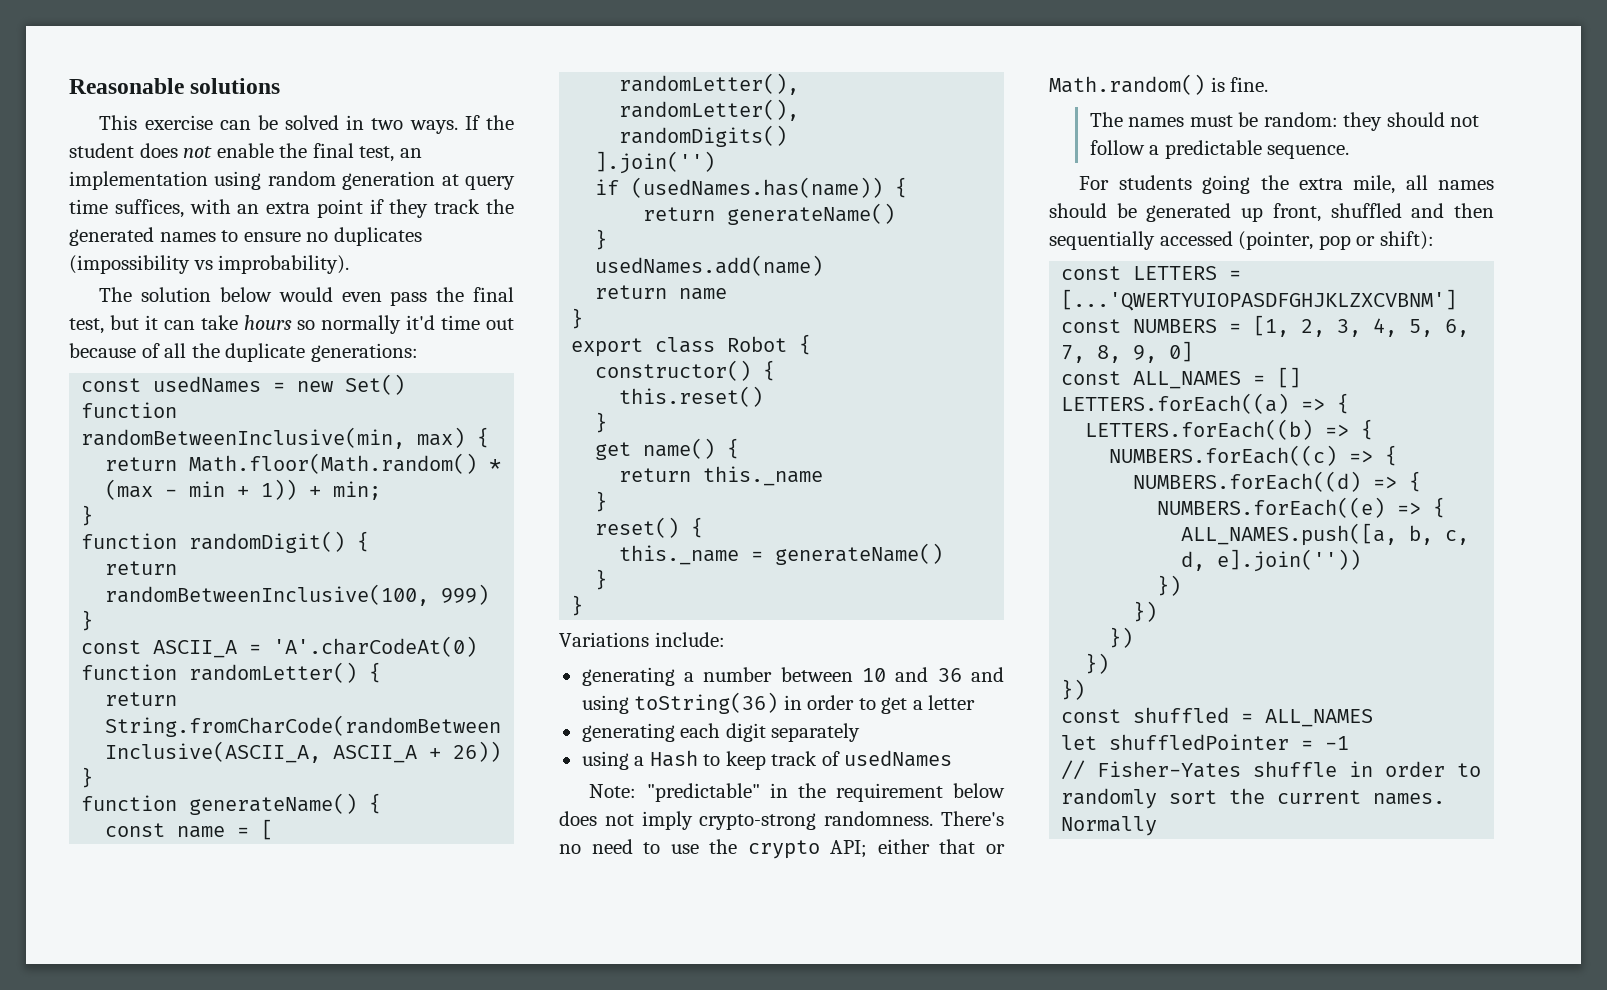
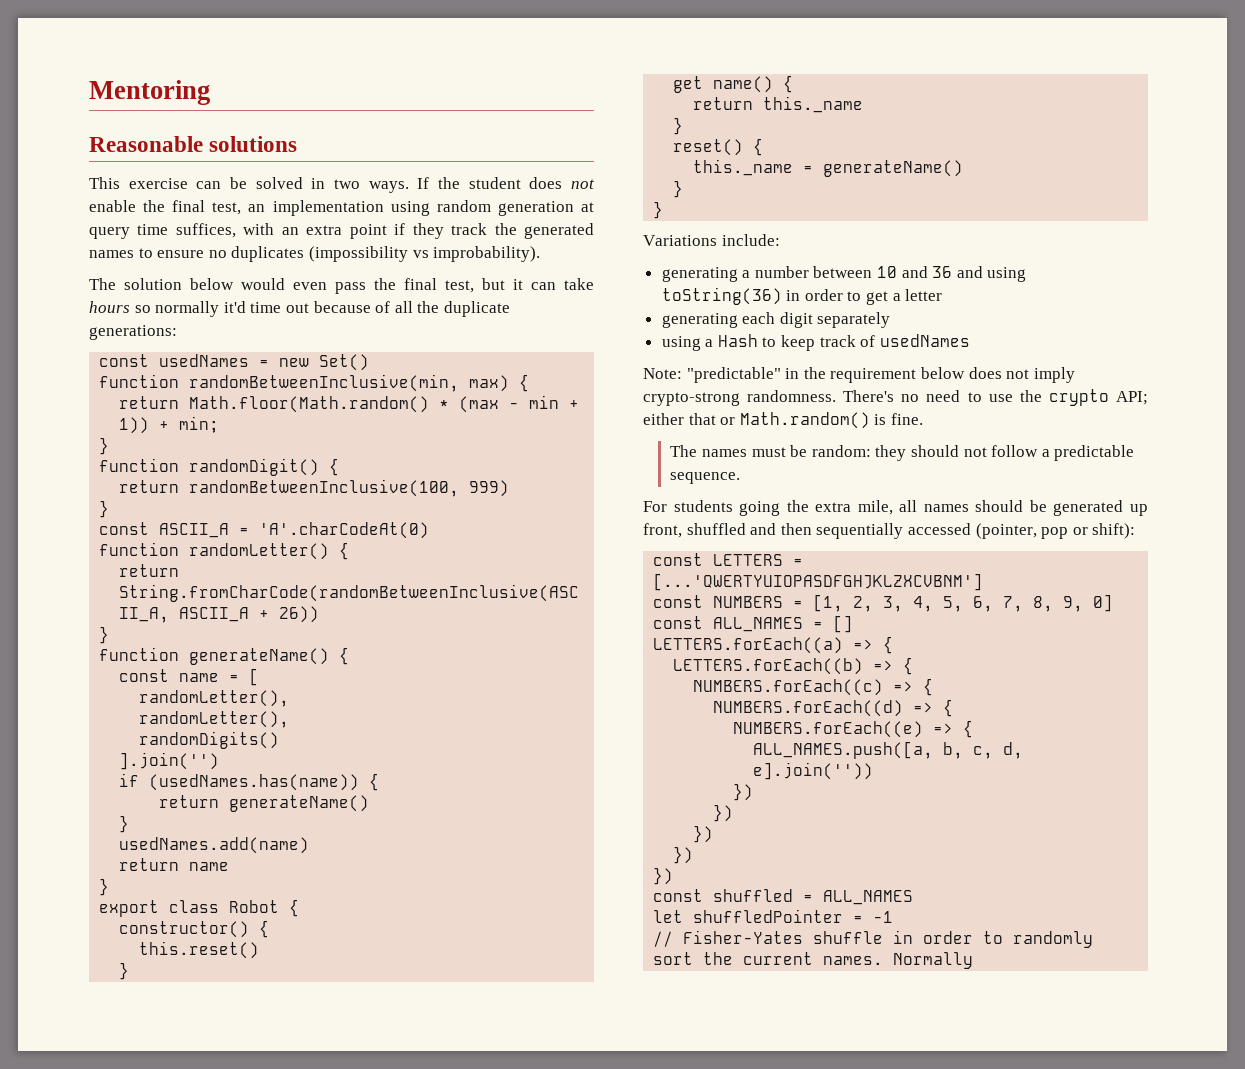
+ Mentoring

